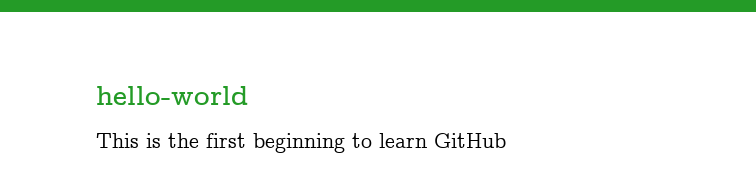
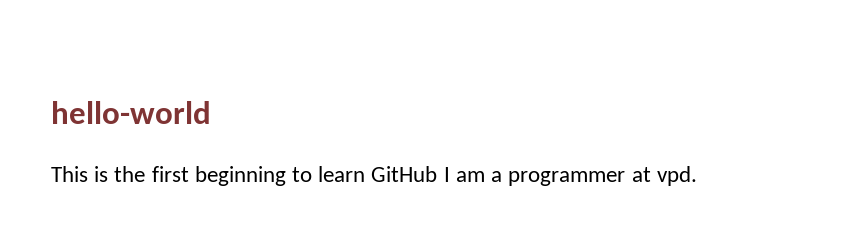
- This is the first beginning to learn GitHub
+ This is the first beginning to learn GitHub I am a programmer at vpd.

